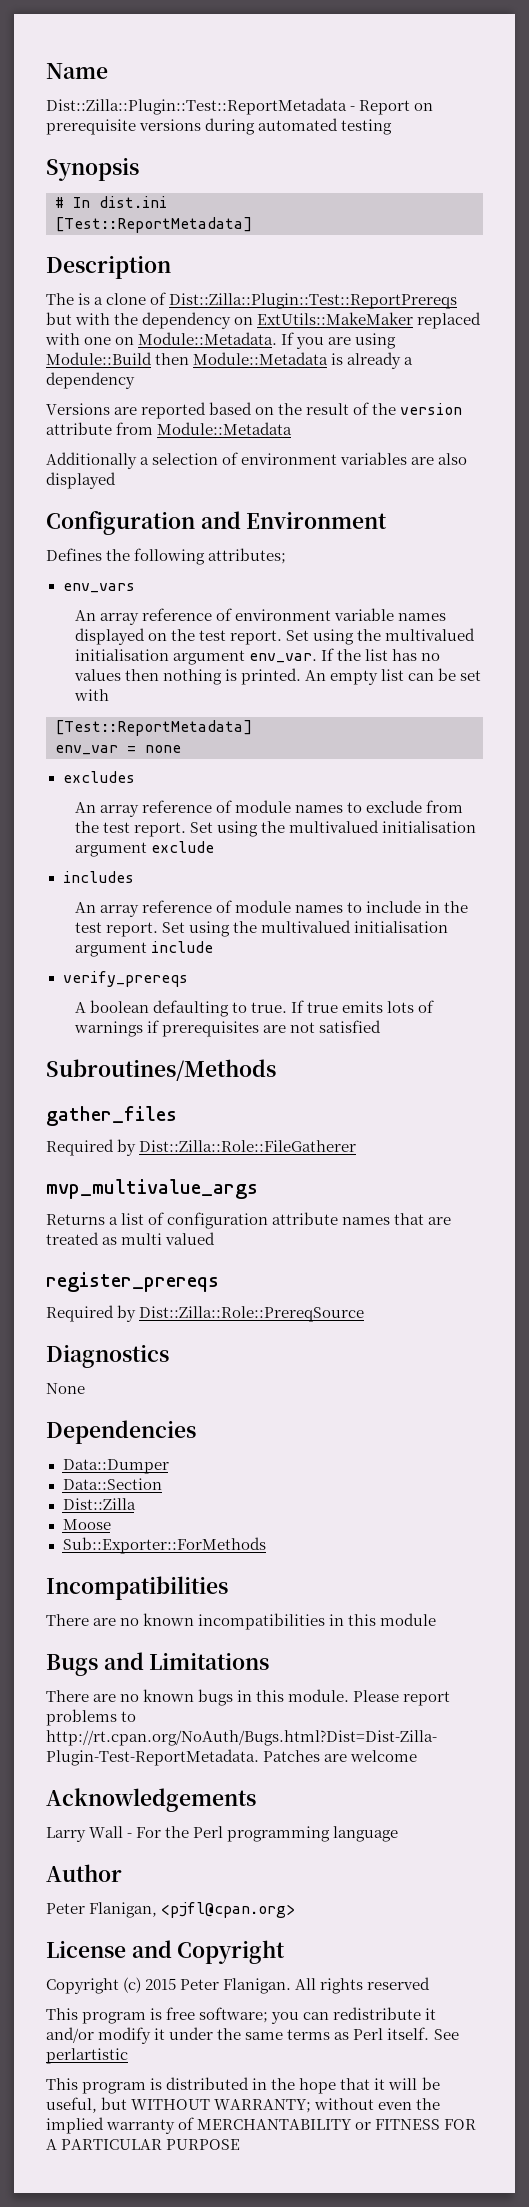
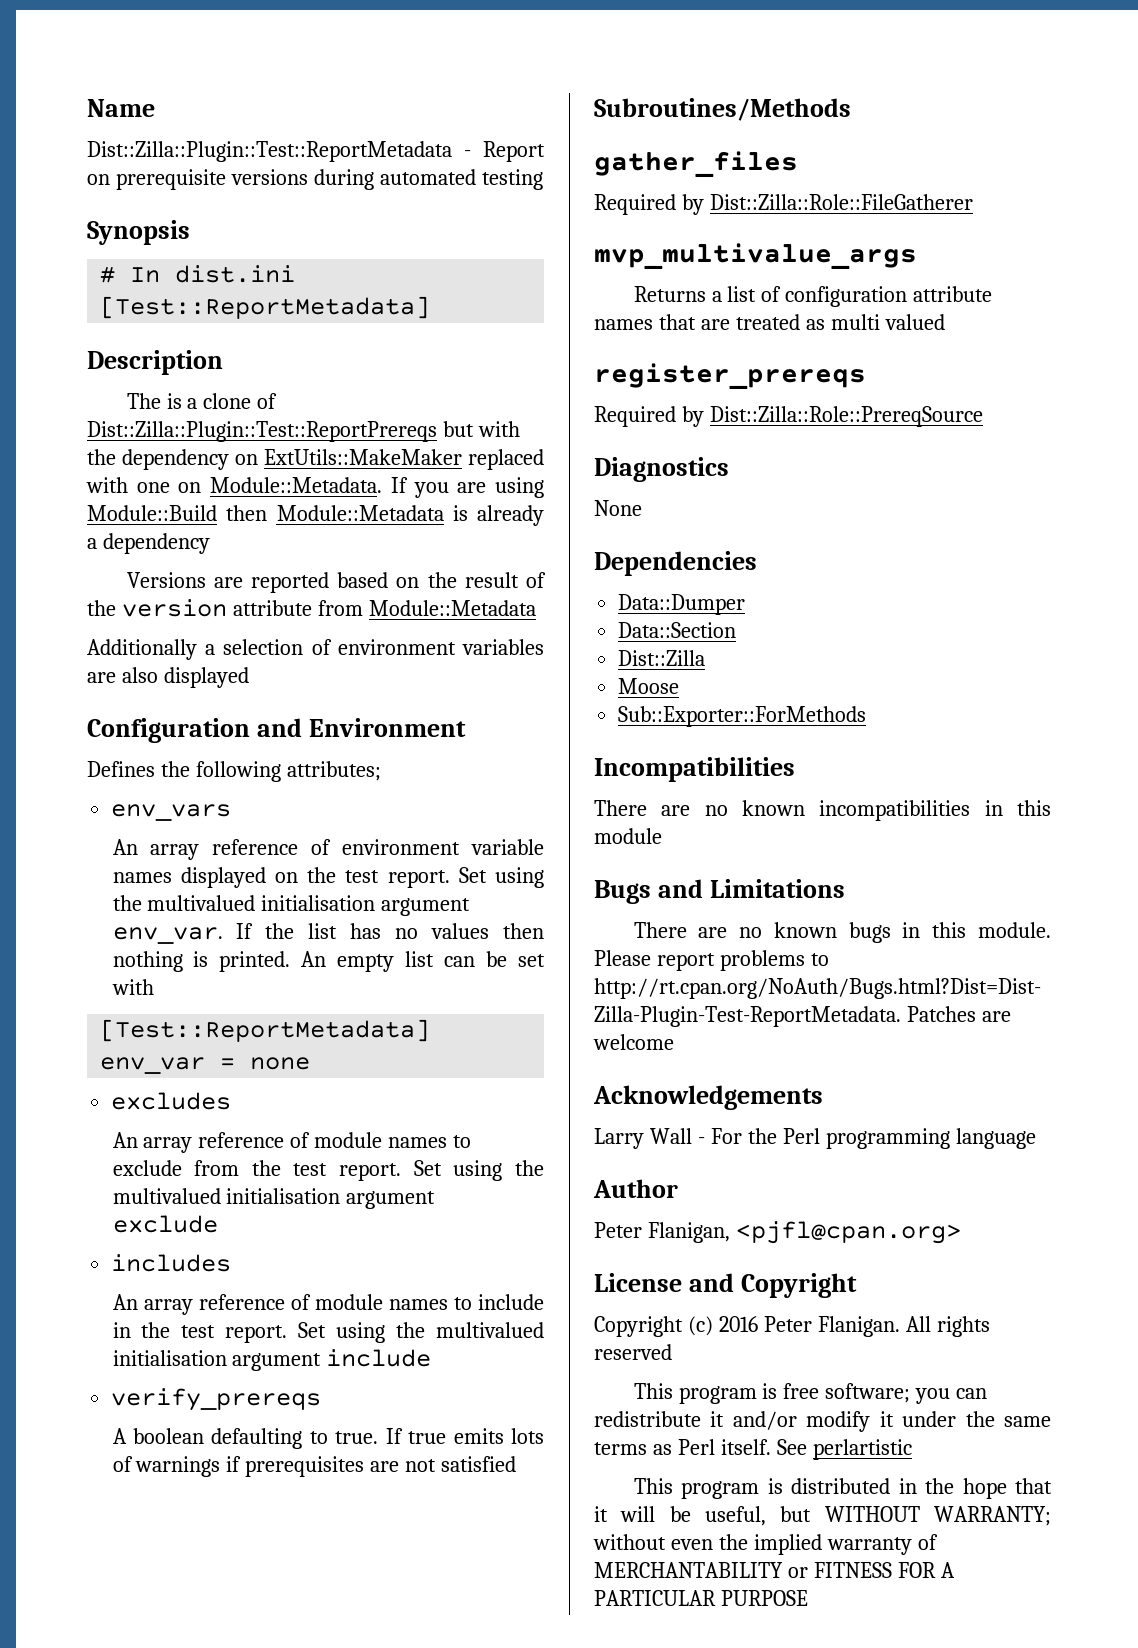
- Copyright (c) 2015 Peter Flanigan.
+ Copyright (c) 2016 Peter Flanigan.

